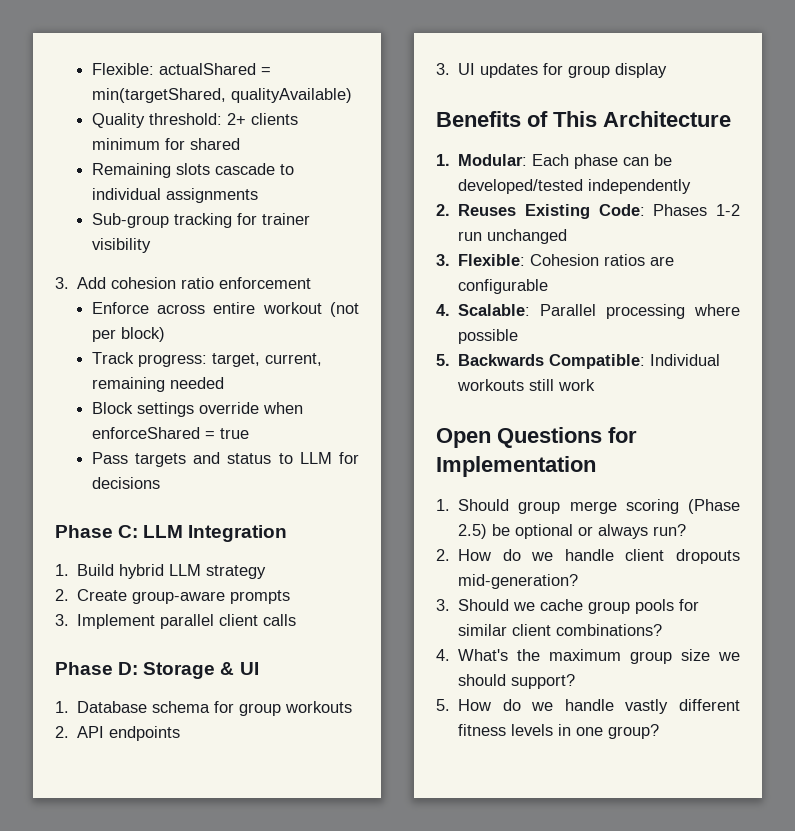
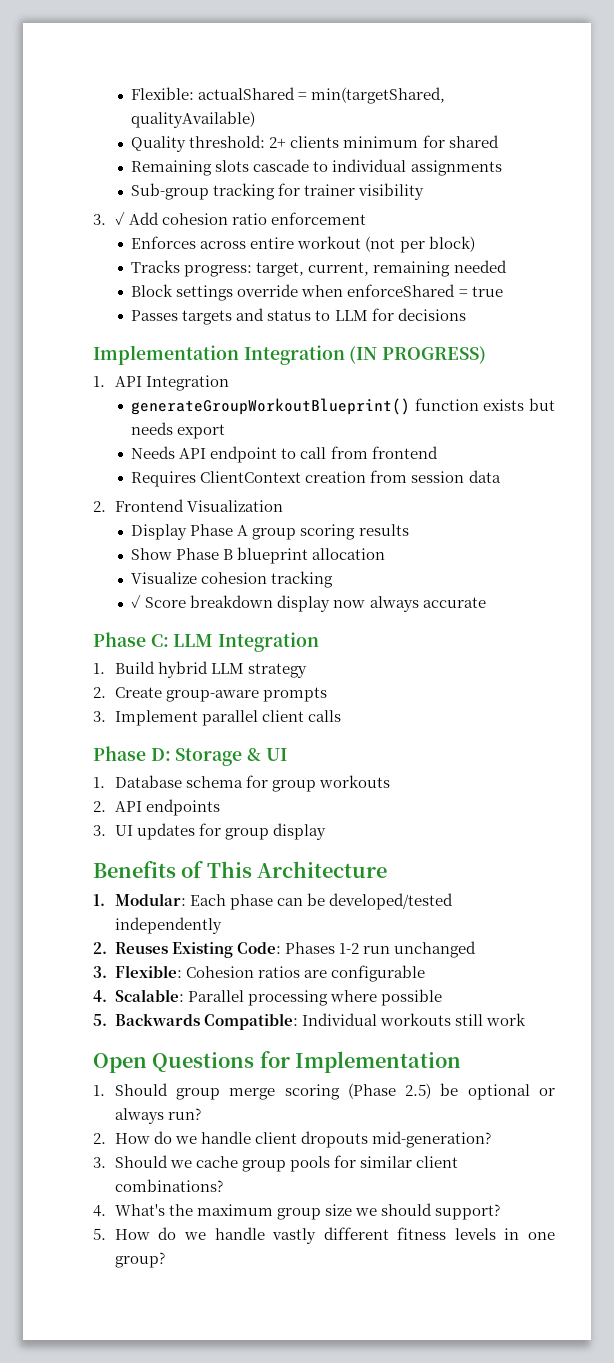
- 3. Add cohesion ratio enforcement
+ 3. ✓ Add cohesion ratio enforcement
- Enforce across entire workout (not per block)
+ Enforces across entire workout (not per block)
- Track progress: target, current, remaining needed
+ Tracks progress: target, current, remaining needed
- Pass targets and status to LLM for decisions
+ Passes targets and status to LLM for decisions
+ Implementation Integration (IN PROGRESS)
+ 1. API Integration
+ generateGroupWorkoutBlueprint() function exists but needs export
+ Needs API endpoint to call from frontend
+ Requires ClientContext creation from session data
+ 2. Frontend Visualization
+ Display Phase A group scoring results
+ Show Phase B blueprint allocation
+ Visualize cohesion tracking
+ ✓ Score breakdown display now always accurate

